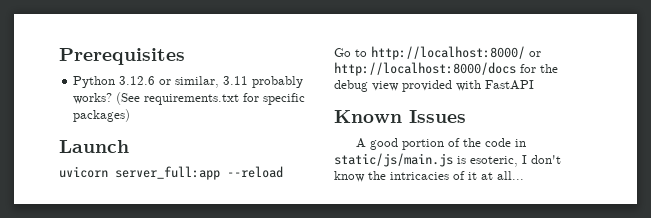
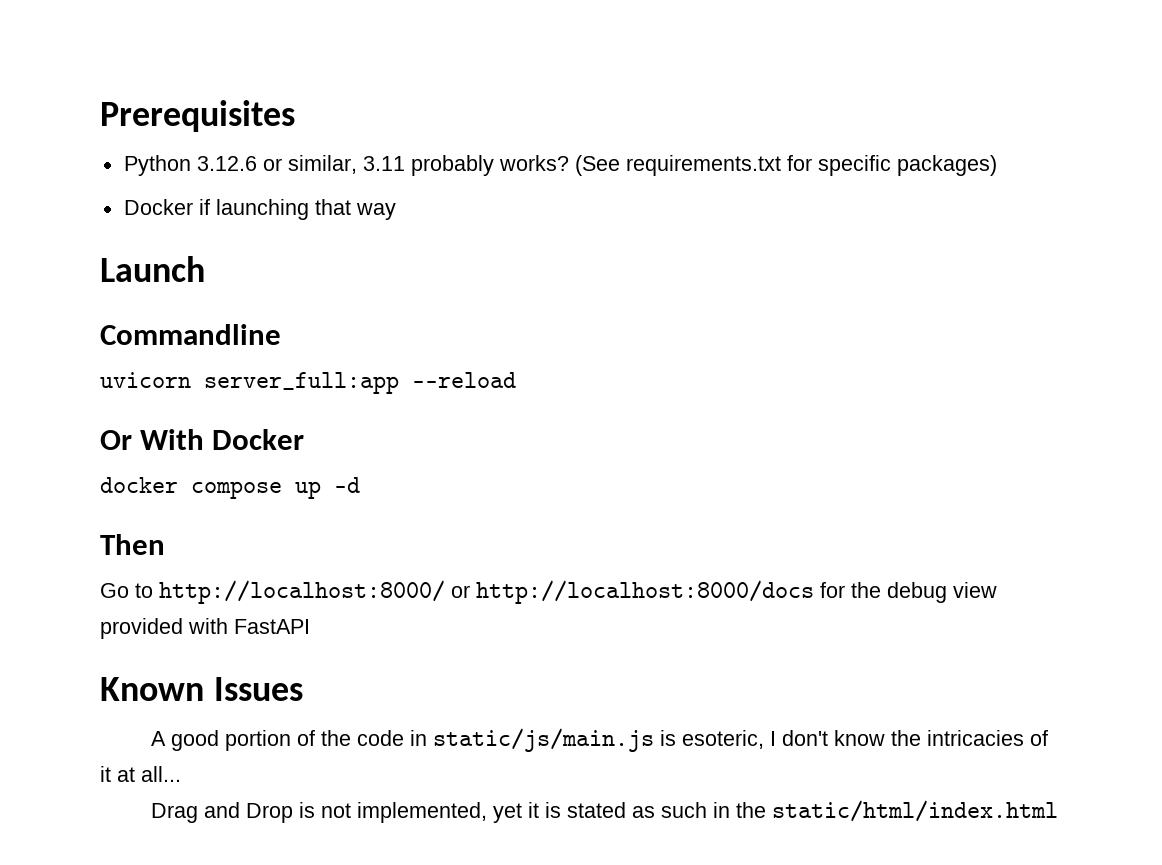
+ Docker if launching that way
+ Commandline
+ Or With Docker
+ docker compose up -d
+ Then
+ Drag and Drop is not implemented, yet it is stated as such in the static/html/index.html

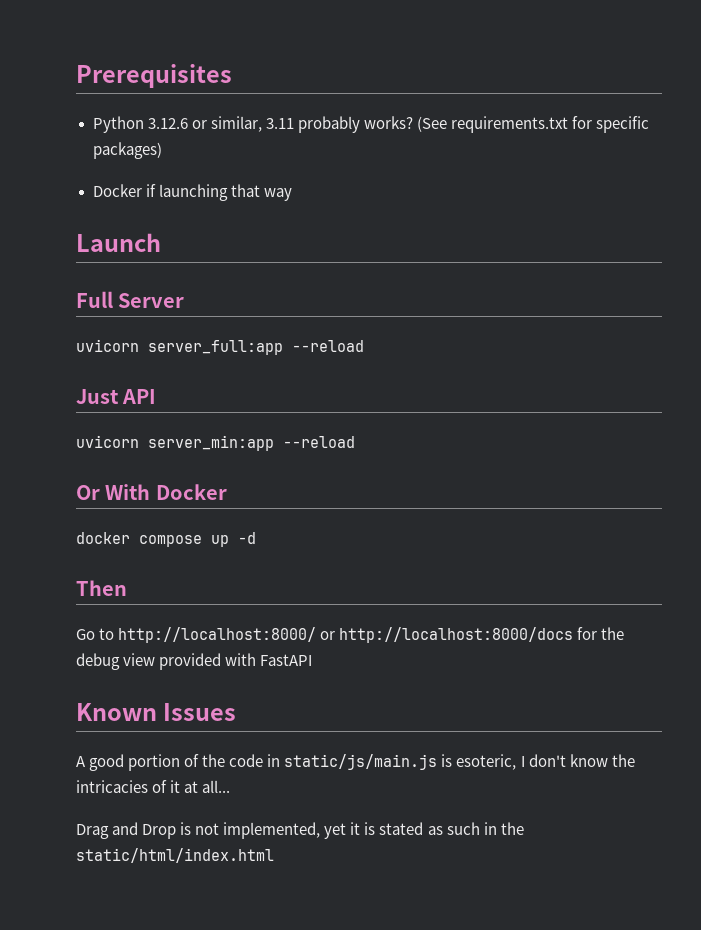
- Commandline
+ Full Server
+ Just API
+ uvicorn server_min:app --reload

